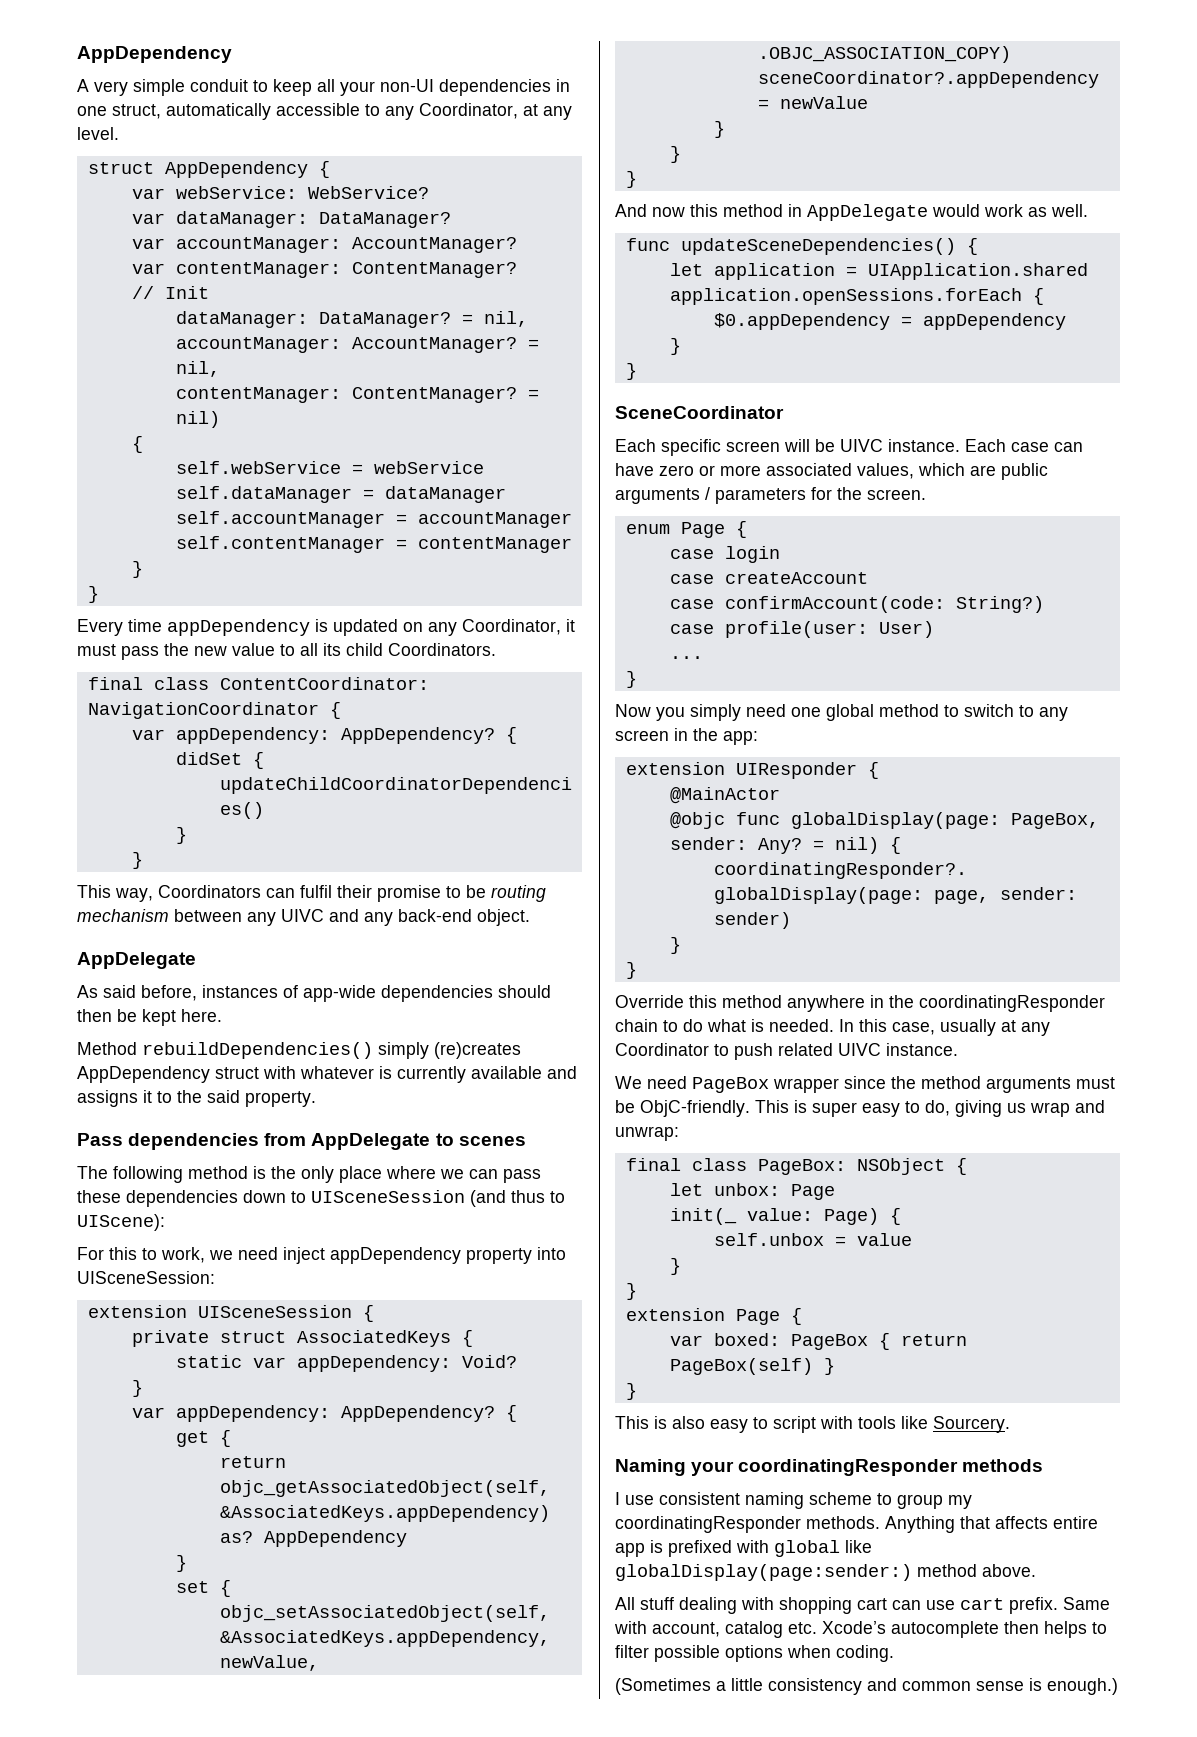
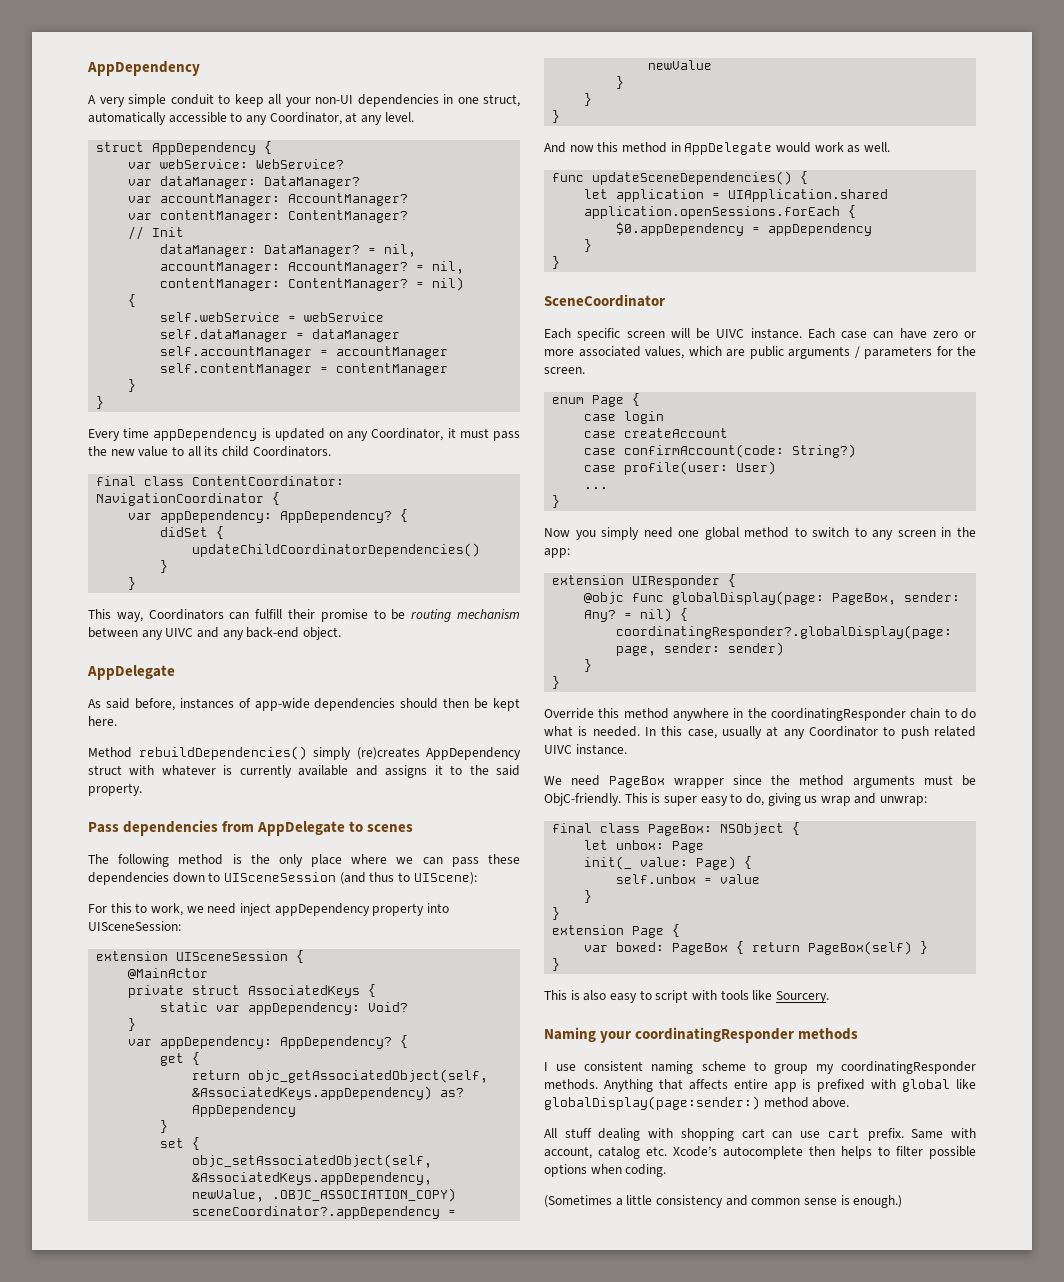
- This way, Coordinators can fulfil their promise to be routing mechanism between any UIVC and any back-end object.
+ This way, Coordinators can fulfill their promise to be routing mechanism between any UIVC and any back-end object.
+ @MainActor
- @MainActor

